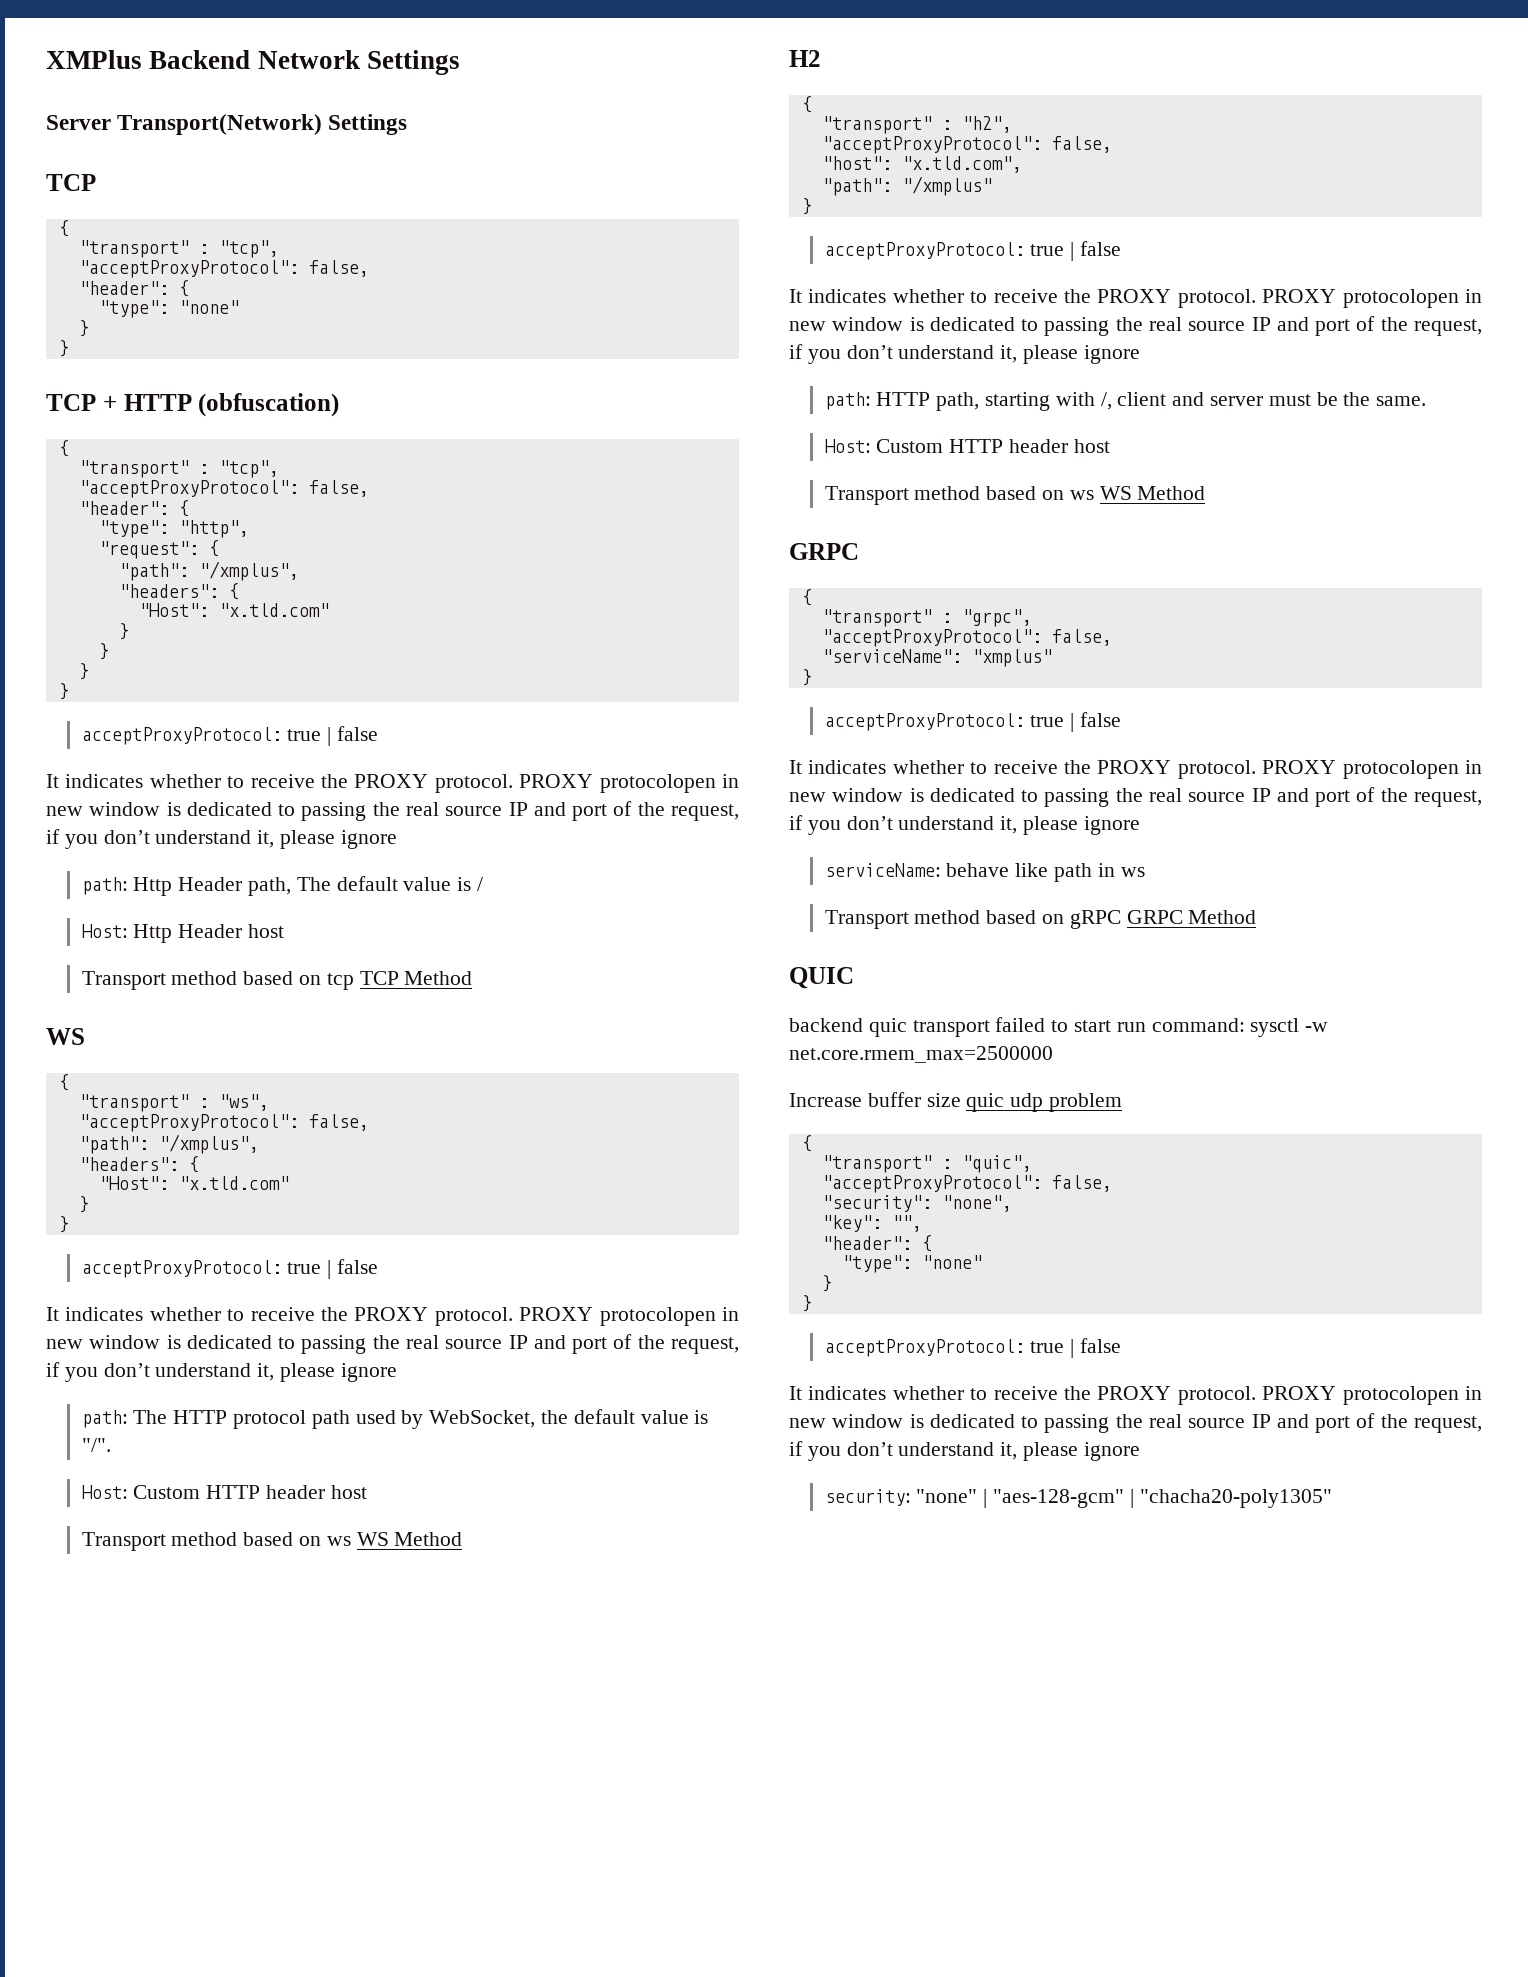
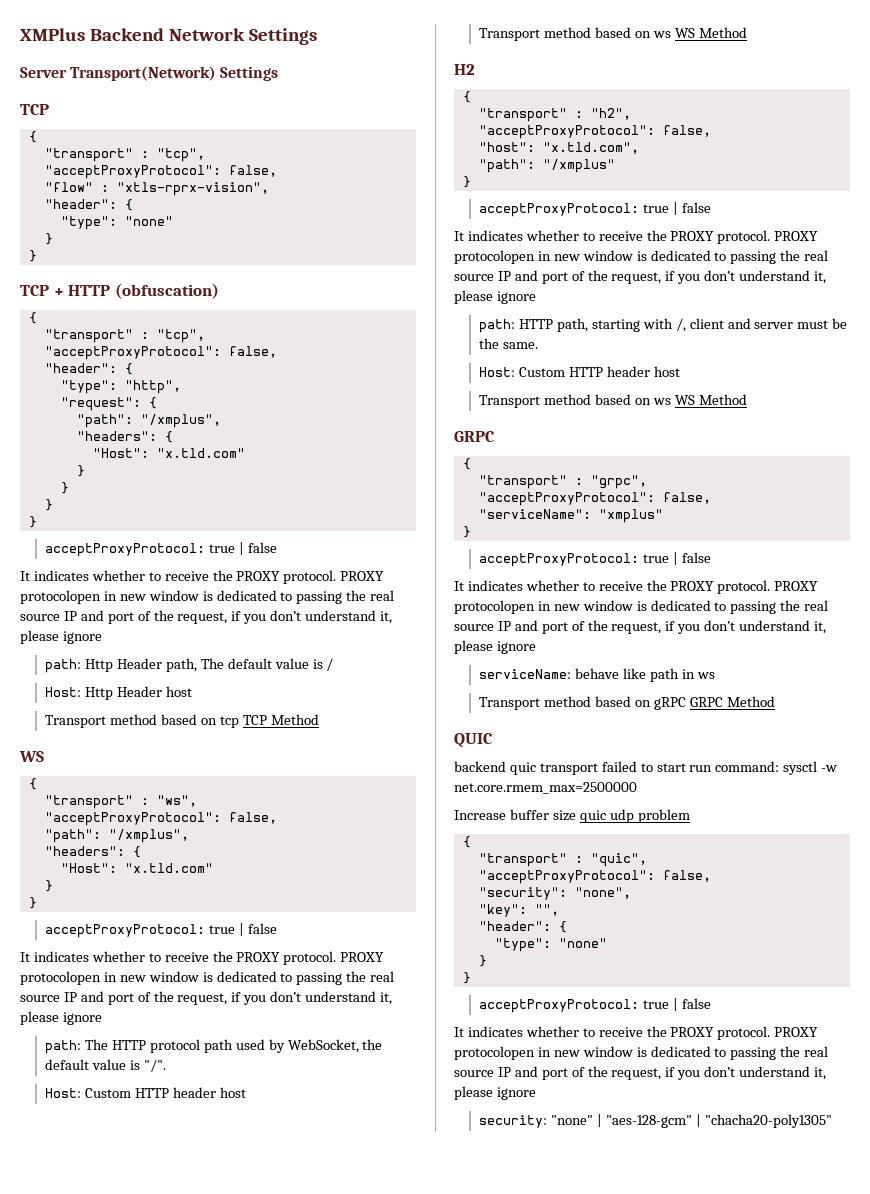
+ "flow" : "xtls-rprx-vision",

